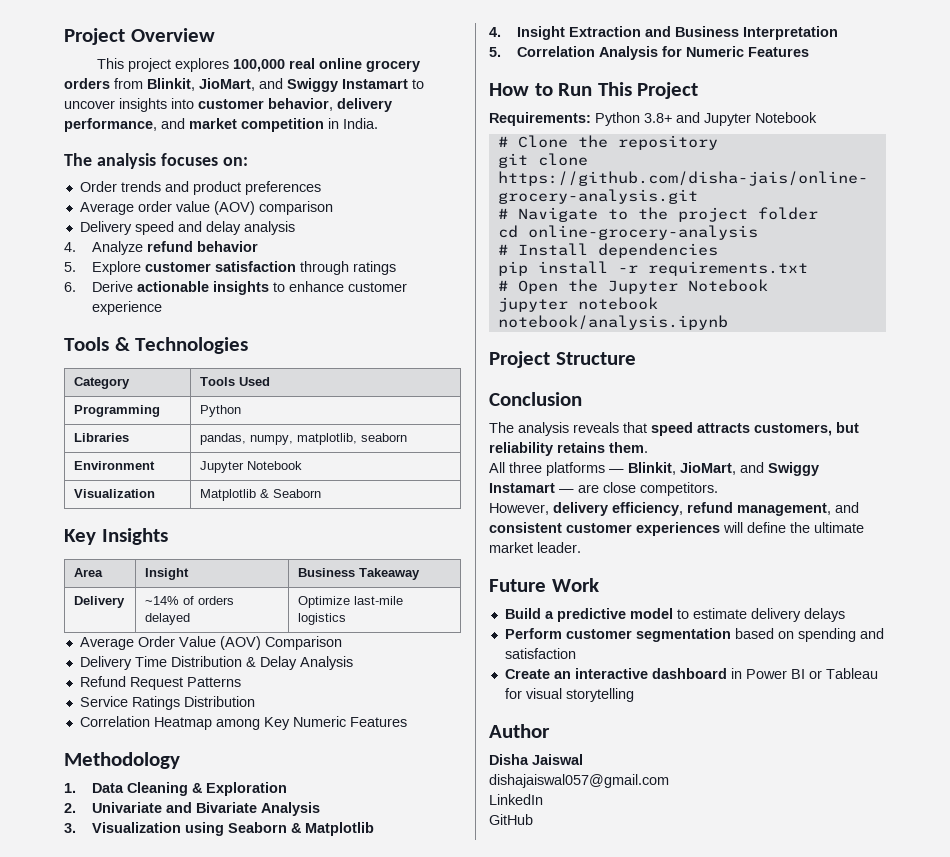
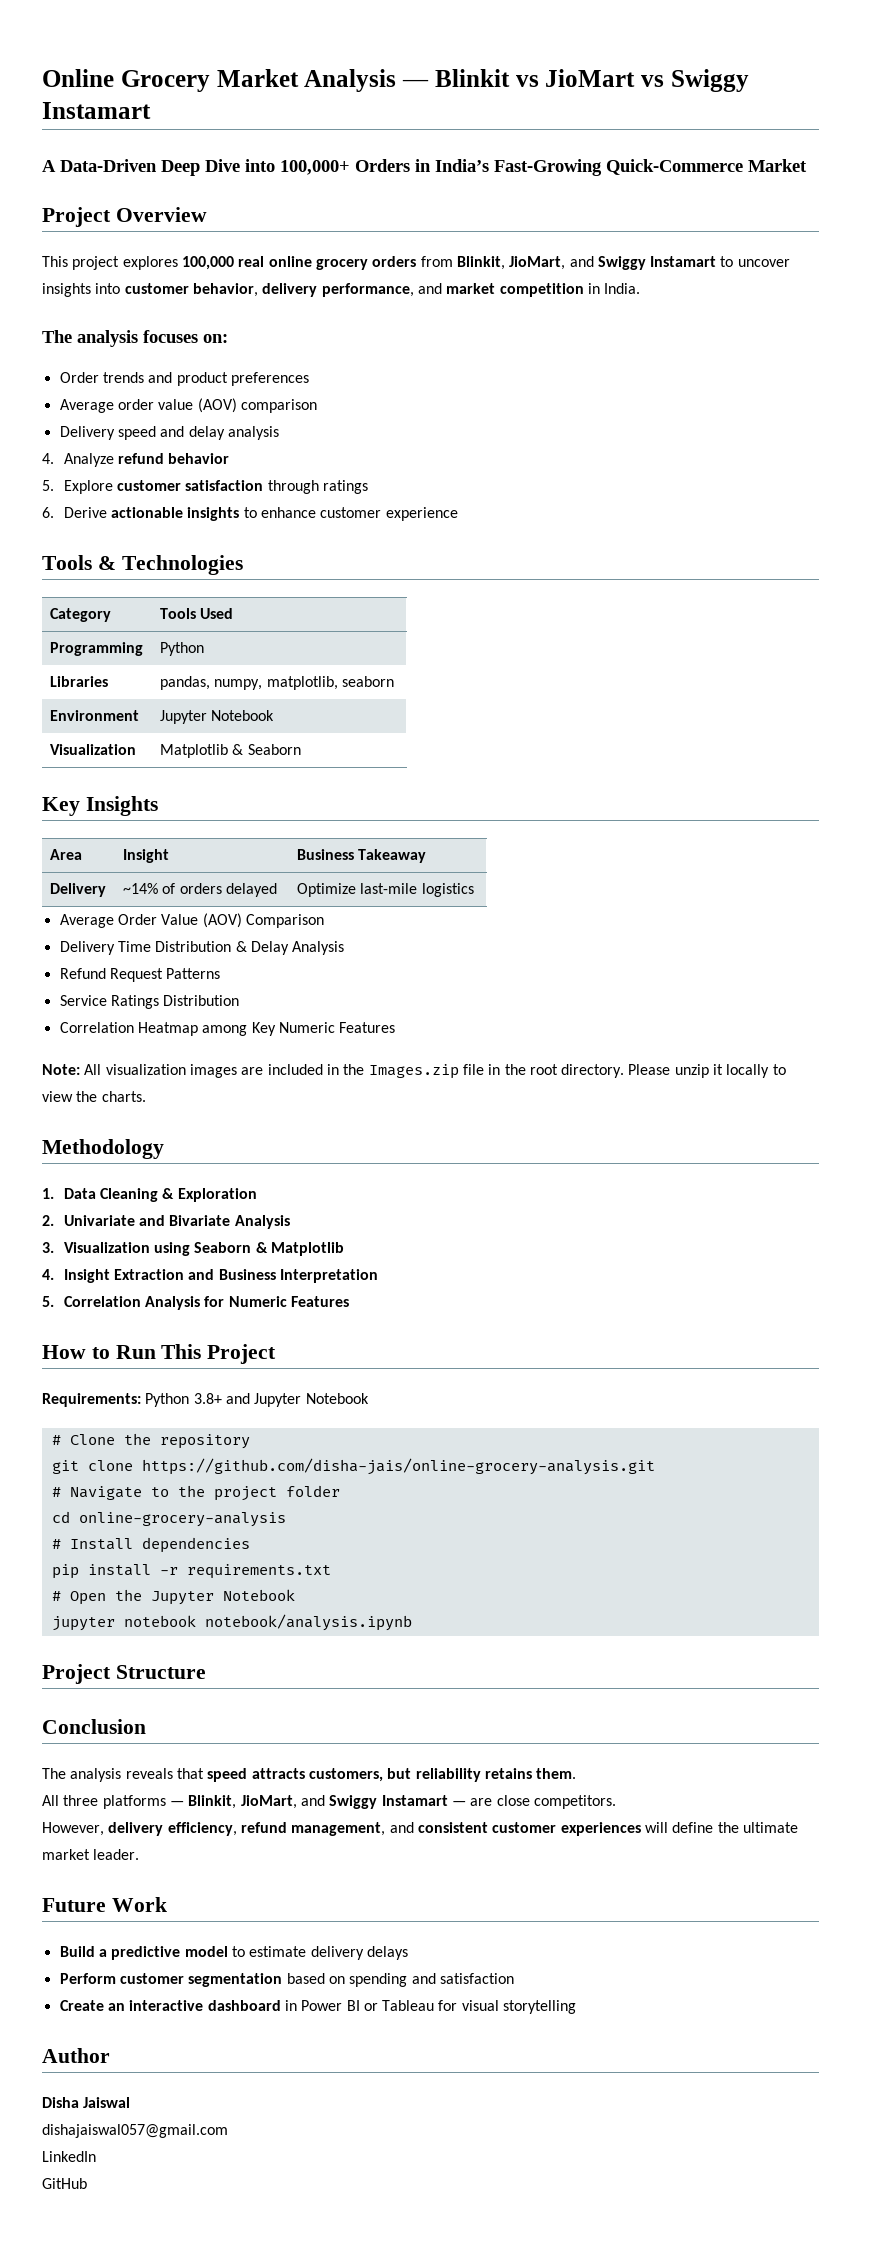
+ Online Grocery Market Analysis — Blinkit vs JioMart vs Swiggy Instamart
+ A Data-Driven Deep Dive into 100,000+ Orders in India’s Fast-Growing Quick-Commerce Market
+ Note: All visualization images are included in the Images.zip file in the root directory. Please unzip it locally to view the charts.

